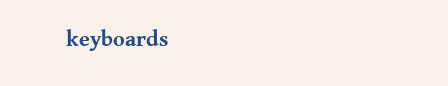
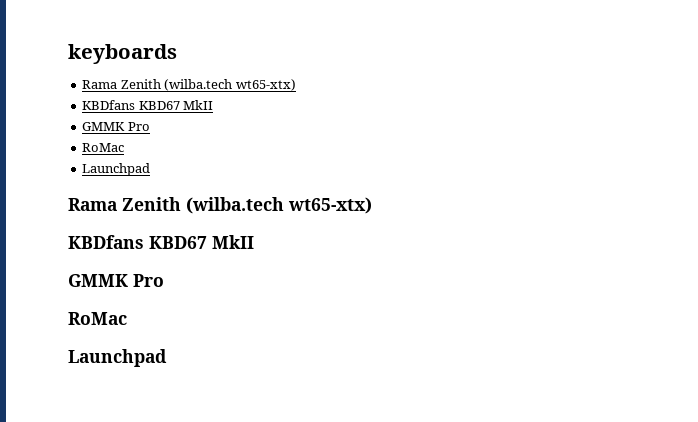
  keyboards
+ Rama Zenith (wilba.tech wt65-xtx)
+ KBDfans KBD67 MkII
+ GMMK Pro
+ RoMac
+ Launchpad
+ Rama Zenith (wilba.tech wt65-xtx)
+ KBDfans KBD67 MkII
+ GMMK Pro
+ RoMac
+ Launchpad

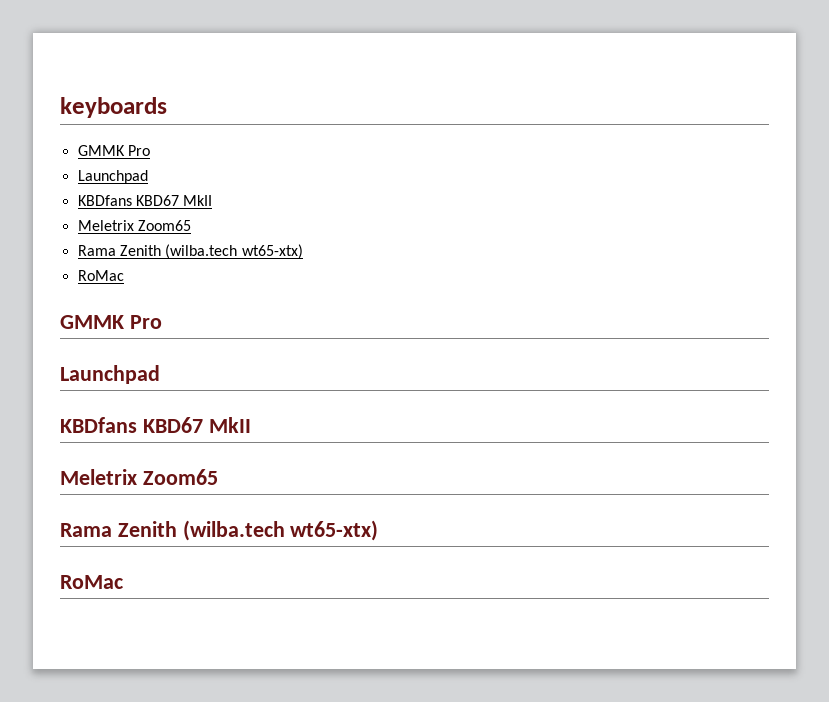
  keyboards
+ GMMK Pro
+ Launchpad
+ KBDfans KBD67 MkII
+ Meletrix Zoom65
  Rama Zenith (wilba.tech wt65-xtx)
+ RoMac
+ GMMK Pro
+ Launchpad
  KBDfans KBD67 MkII
- GMMK Pro
+ Meletrix Zoom65
+ Rama Zenith (wilba.tech wt65-xtx)
  RoMac
- Launchpad
- Rama Zenith (wilba.tech wt65-xtx)
- KBDfans KBD67 MkII
- GMMK Pro
- RoMac
- Launchpad

